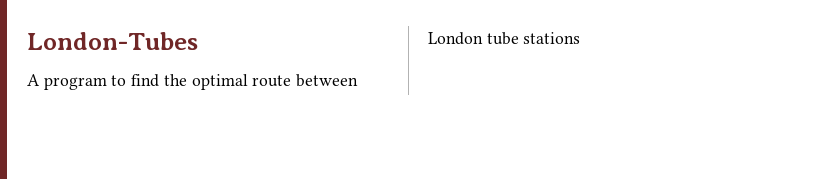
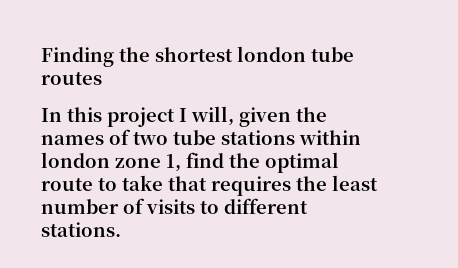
- London-Tubes
- A program to find the optimal route between London tube stations
+ Finding the shortest london tube routes
+ In this project I will, given the names of two tube stations within london zone 1, find the optimal route to take that requires the least number of visits to different stations.

